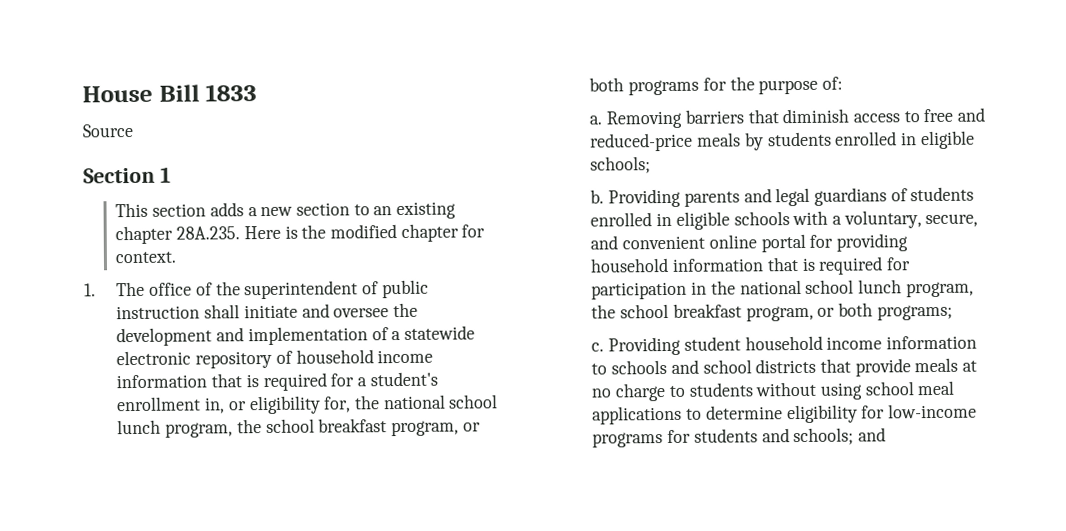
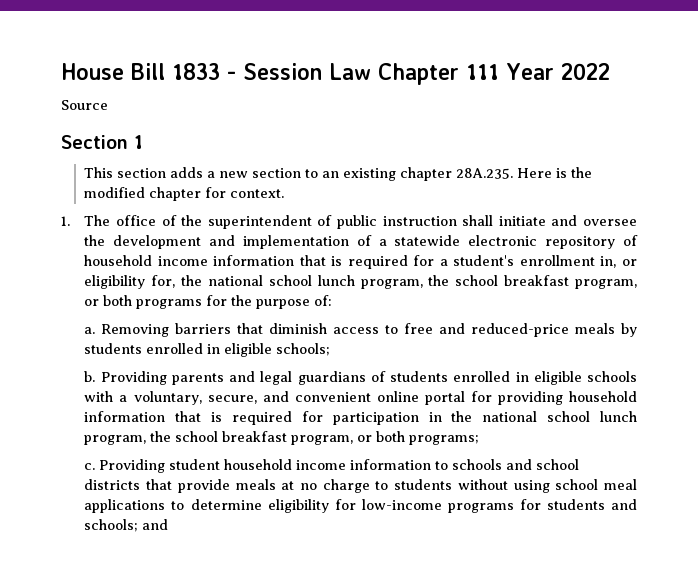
- House Bill 1833
+ House Bill 1833 - Session Law Chapter 111 Year 2022

